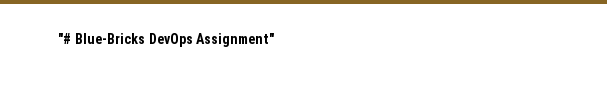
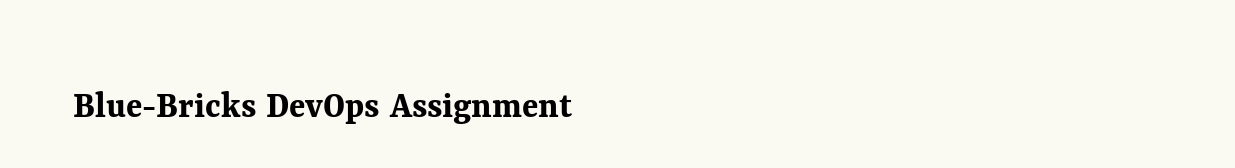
- "# Blue-Bricks DevOps Assignment"
+ Blue-Bricks DevOps Assignment

